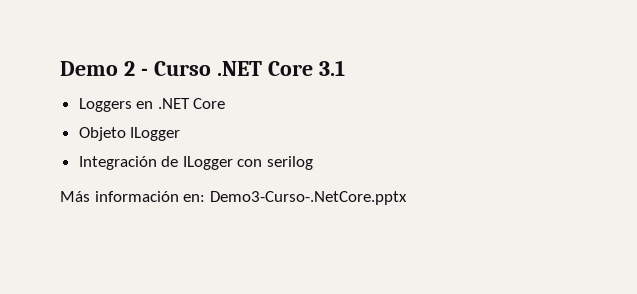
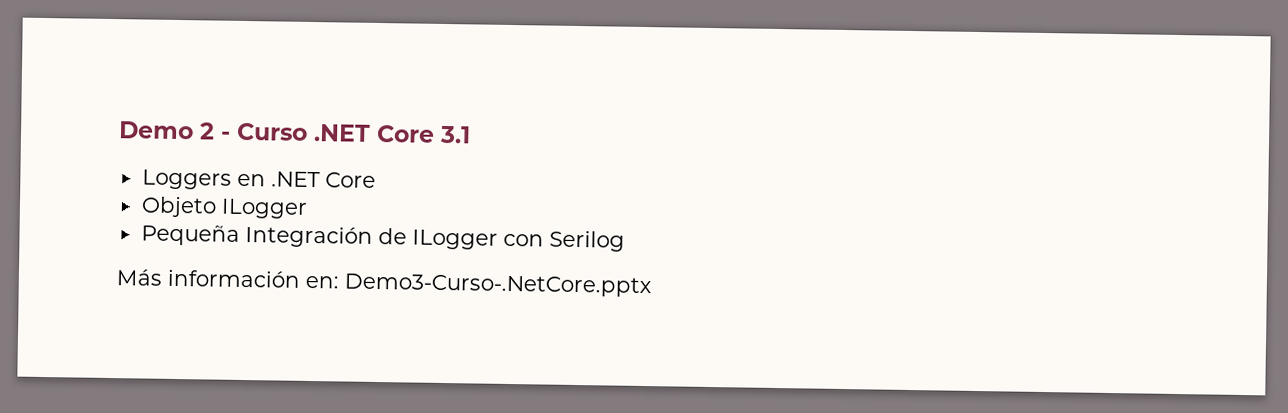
- Integración de ILogger con serilog
+ Pequeña Integración de ILogger con Serilog

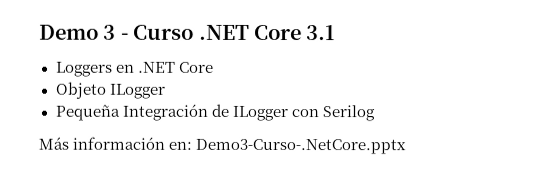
- Demo 2 - Curso .NET Core 3.1
+ Demo 3 - Curso .NET Core 3.1

